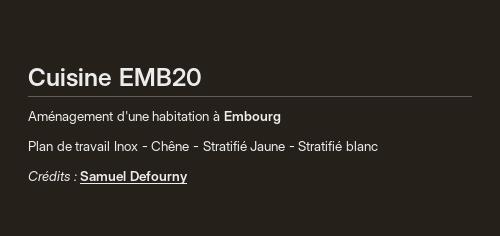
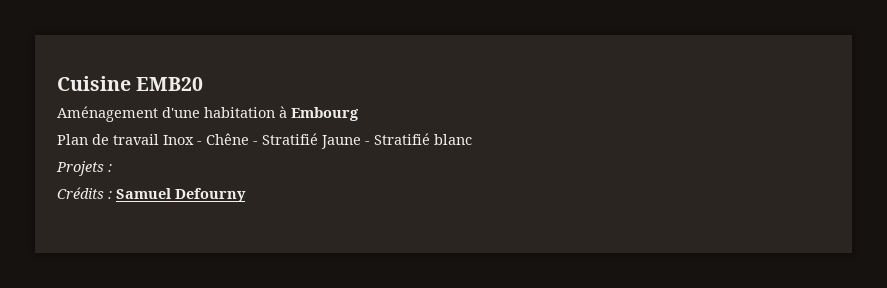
+ Projets :

